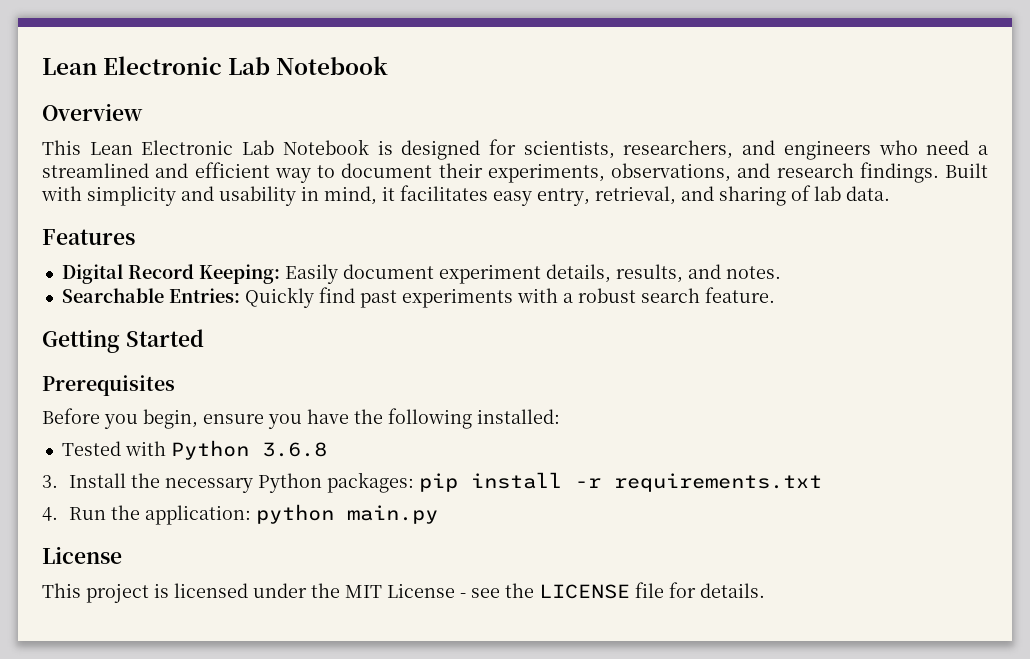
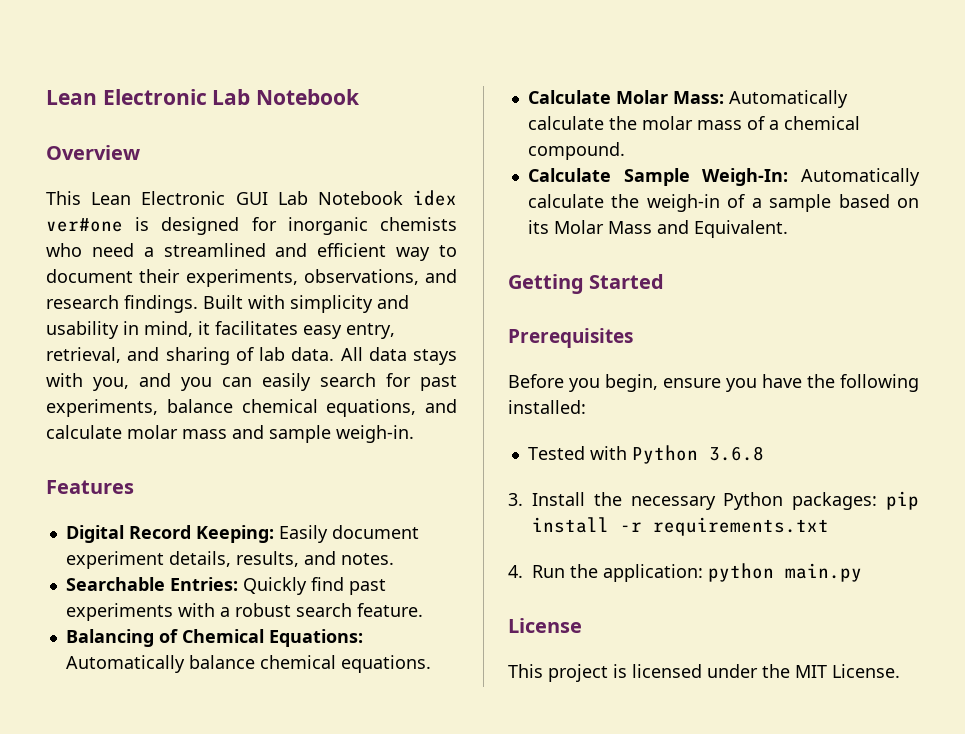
- This Lean Electronic Lab Notebook is designed for scientists, researchers, and engineers who need a streamlined and efficient way to document their experiments, observations, and research findings.
+ This Lean Electronic GUI Lab Notebook idex ver#one is designed for inorganic chemists who need a streamlined and efficient way to document their experiments, observations, and research findings.
+ All data stays with you, and you can easily search for past experiments, balance chemical equations, and calculate molar mass and sample weigh-in.
+ Balancing of Chemical Equations: Automatically balance chemical equations.
+ Calculate Molar Mass: Automatically calculate the molar mass of a chemical compound.
+ Calculate Sample Weigh-In: Automatically calculate the weigh-in of a sample based on its Molar Mass and Equivalent.
- This project is licensed under the MIT License - see the LICENSE file for details.
+ This project is licensed under the MIT License.

